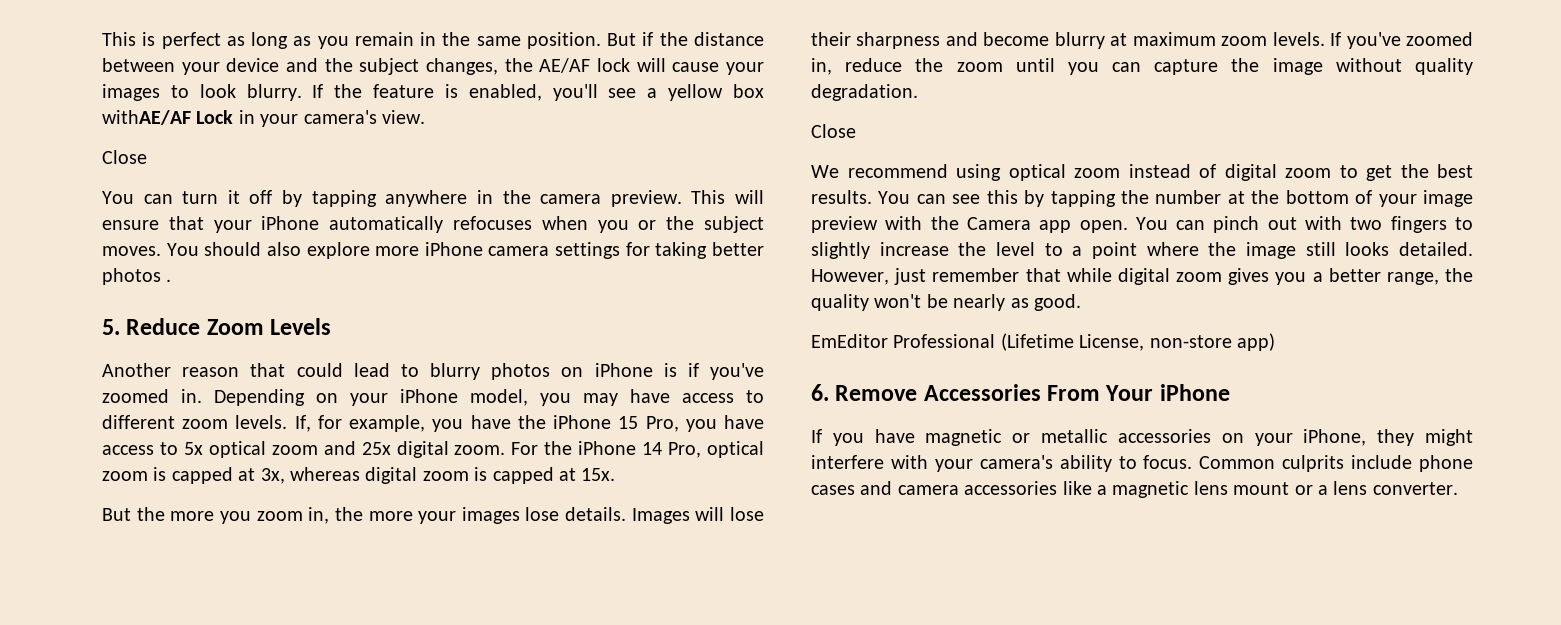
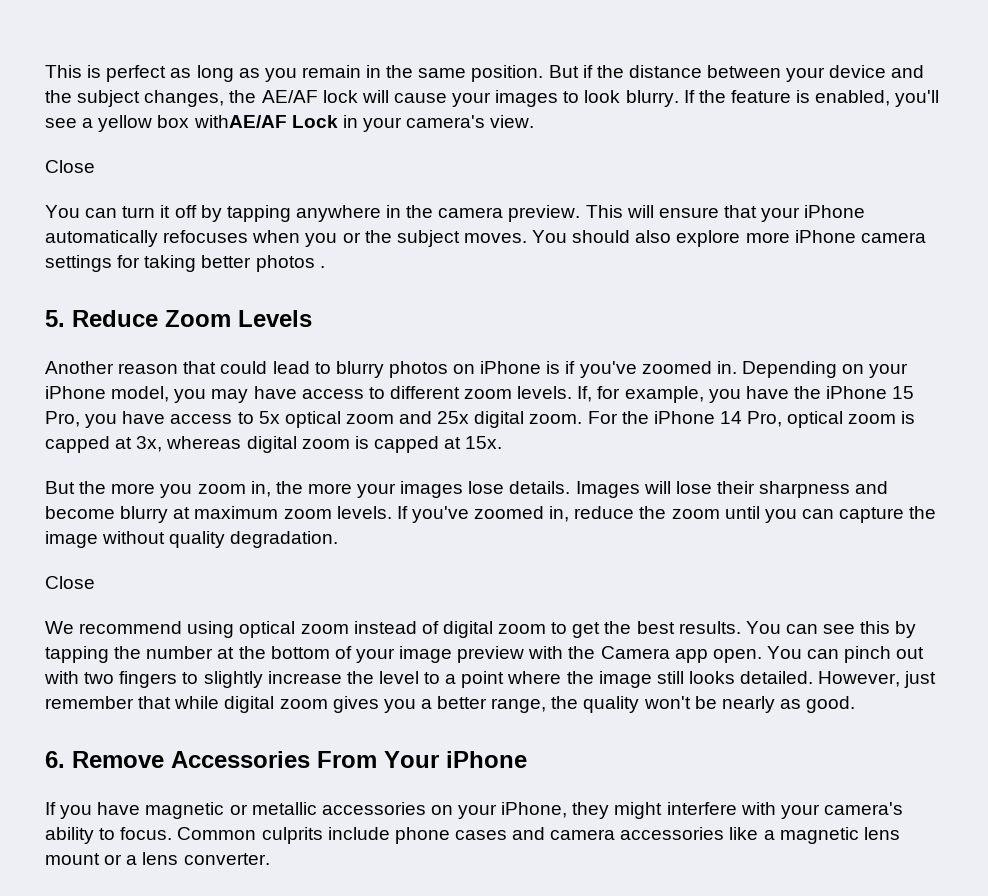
- EmEditor Professional (Lifetime License, non-store app)

